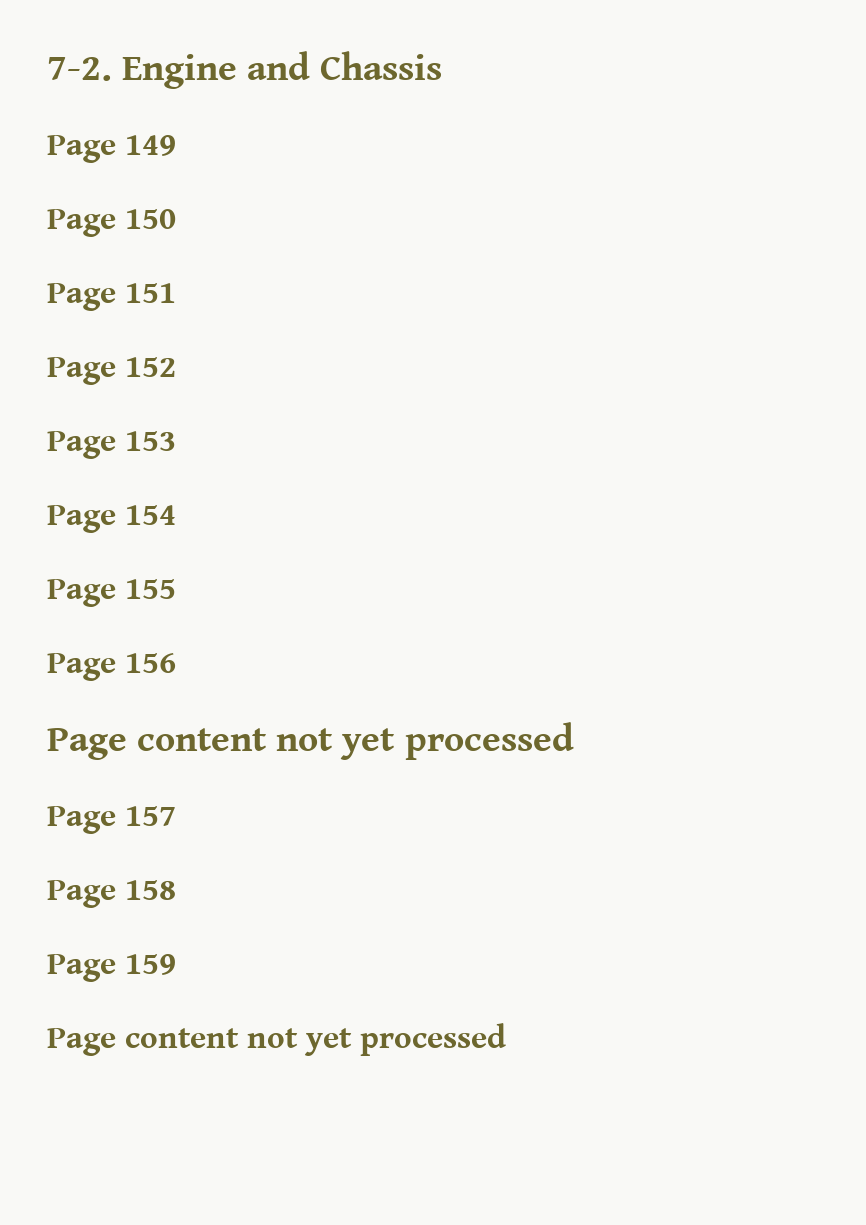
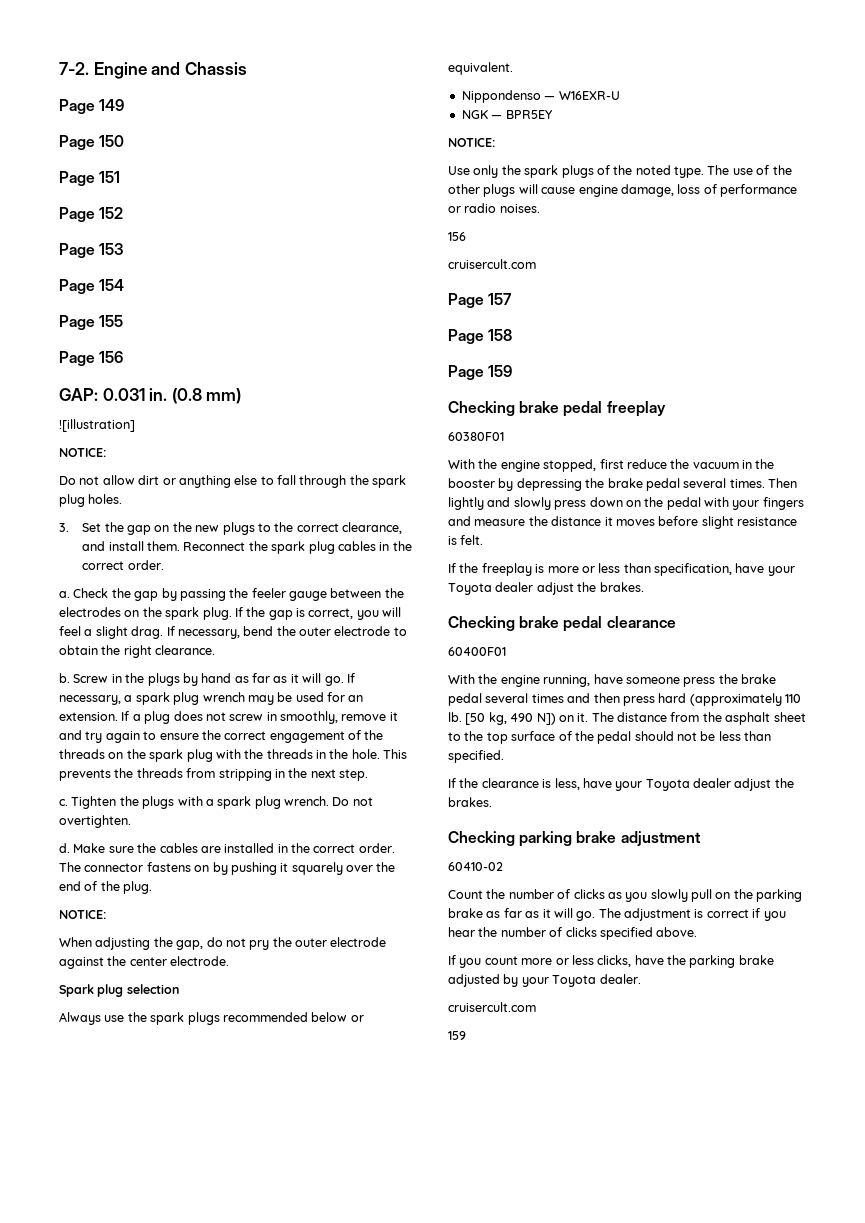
  Page 156
- Page content not yet processed
+ GAP: 0.031 in. (0.8 mm)
+ ![illustration]
+ NOTICE:
+ Do not allow dirt or anything else to fall through the spark plug holes.
+ 3. Set the gap on the new plugs to the correct clearance, and install them. Reconnect the spark plug cables in the correct order.
+ a. Check the gap by passing the feeler gauge between the electrodes on the spark plug. If the gap is correct, you will feel a slight drag. If necessary, bend the outer electrode to obtain the right clearance.
+ b. Screw in the plugs by hand as far as it will go. If necessary, a spark plug wrench may be used for an extension. If a plug does not screw in smoothly, remove it and try again to ensure the correct engagement of the threads on the spark plug with the threads in the hole. This prevents the threads from stripping in the next step.
+ c. Tighten the plugs with a spark plug wrench. Do not overtighten.
+ d. Make sure the cables are installed in the correct order. The connector fastens on by pushing it squarely over the end of the plug.
+ NOTICE:
+ When adjusting the gap, do not pry the outer electrode against the center electrode.
+ Spark plug selection
+ Always use the spark plugs recommended below or equivalent.
+ Nippondenso — W16EXR-U
+ NGK — BPR5EY
+ NOTICE:
+ Use only the spark plugs of the noted type. The use of the other plugs will cause engine damage, loss of performance or radio noises.
+ 156
+ cruisercult.com
  Page 159
- Page content not yet processed
+ Checking brake pedal freeplay
+ 60380F01
+ With the engine stopped, first reduce the vacuum in the booster by depressing the brake pedal several times. Then lightly and slowly press down on the pedal with your fingers and measure the distance it moves before slight resistance is felt.
+ If the freeplay is more or less than specification, have your Toyota dealer adjust the brakes.
+ Checking brake pedal clearance
+ 60400F01
+ With the engine running, have someone press the brake pedal several times and then press hard (approximately 110 lb. [50 kg, 490 N]) on it. The distance from the asphalt sheet to the top surface of the pedal should not be less than specified.
+ If the clearance is less, have your Toyota dealer adjust the brakes.
+ Checking parking brake adjustment
+ 60410-02
+ Count the number of clicks as you slowly pull on the parking brake as far as it will go. The adjustment is correct if you hear the number of clicks specified above.
+ If you count more or less clicks, have the parking brake adjusted by your Toyota dealer.
+ cruisercult.com
+ 159

